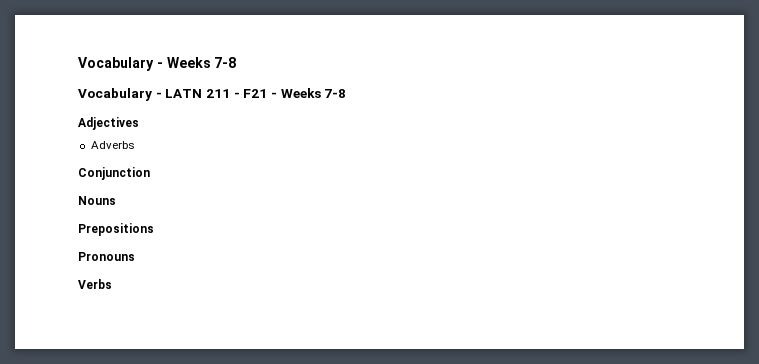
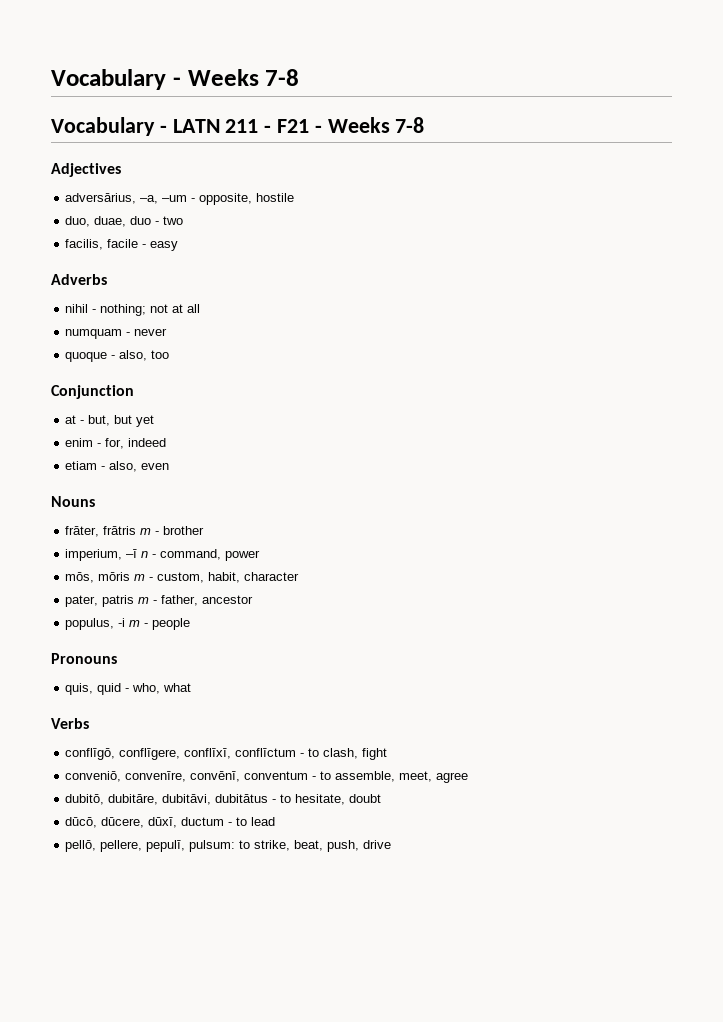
+ adversārius, –a, –um - opposite, hostile
+ duo, duae, duo - two
+ facilis, facile - easy
  Adverbs
+ nihil - nothing; not at all
+ numquam - never
+ quoque - also, too
  Conjunction
+ at - but, but yet
+ enim - for, indeed
+ etiam - also, even
  Nouns
- Prepositions
+ frāter, frātris m - brother
+ imperium, –ī n - command, power
+ mōs, mōris m - custom, habit, character
+ pater, patris m - father, ancestor
+ populus, -i m - people
  Pronouns
+ quis, quid - who, what
  Verbs
+ conflīgō, conflīgere, conflīxī, conflīctum - to clash, fight
+ conveniō, convenīre, convēnī, conventum - to assemble, meet, agree
+ dubitō, dubitāre, dubitāvi, dubitātus - to hesitate, doubt
+ dūcō, dūcere, dūxī, ductum - to lead
+ pellō, pellere, pepulī, pulsum: to strike, beat, push, drive

